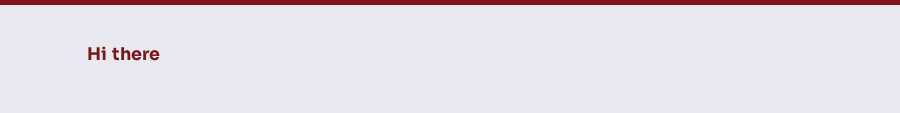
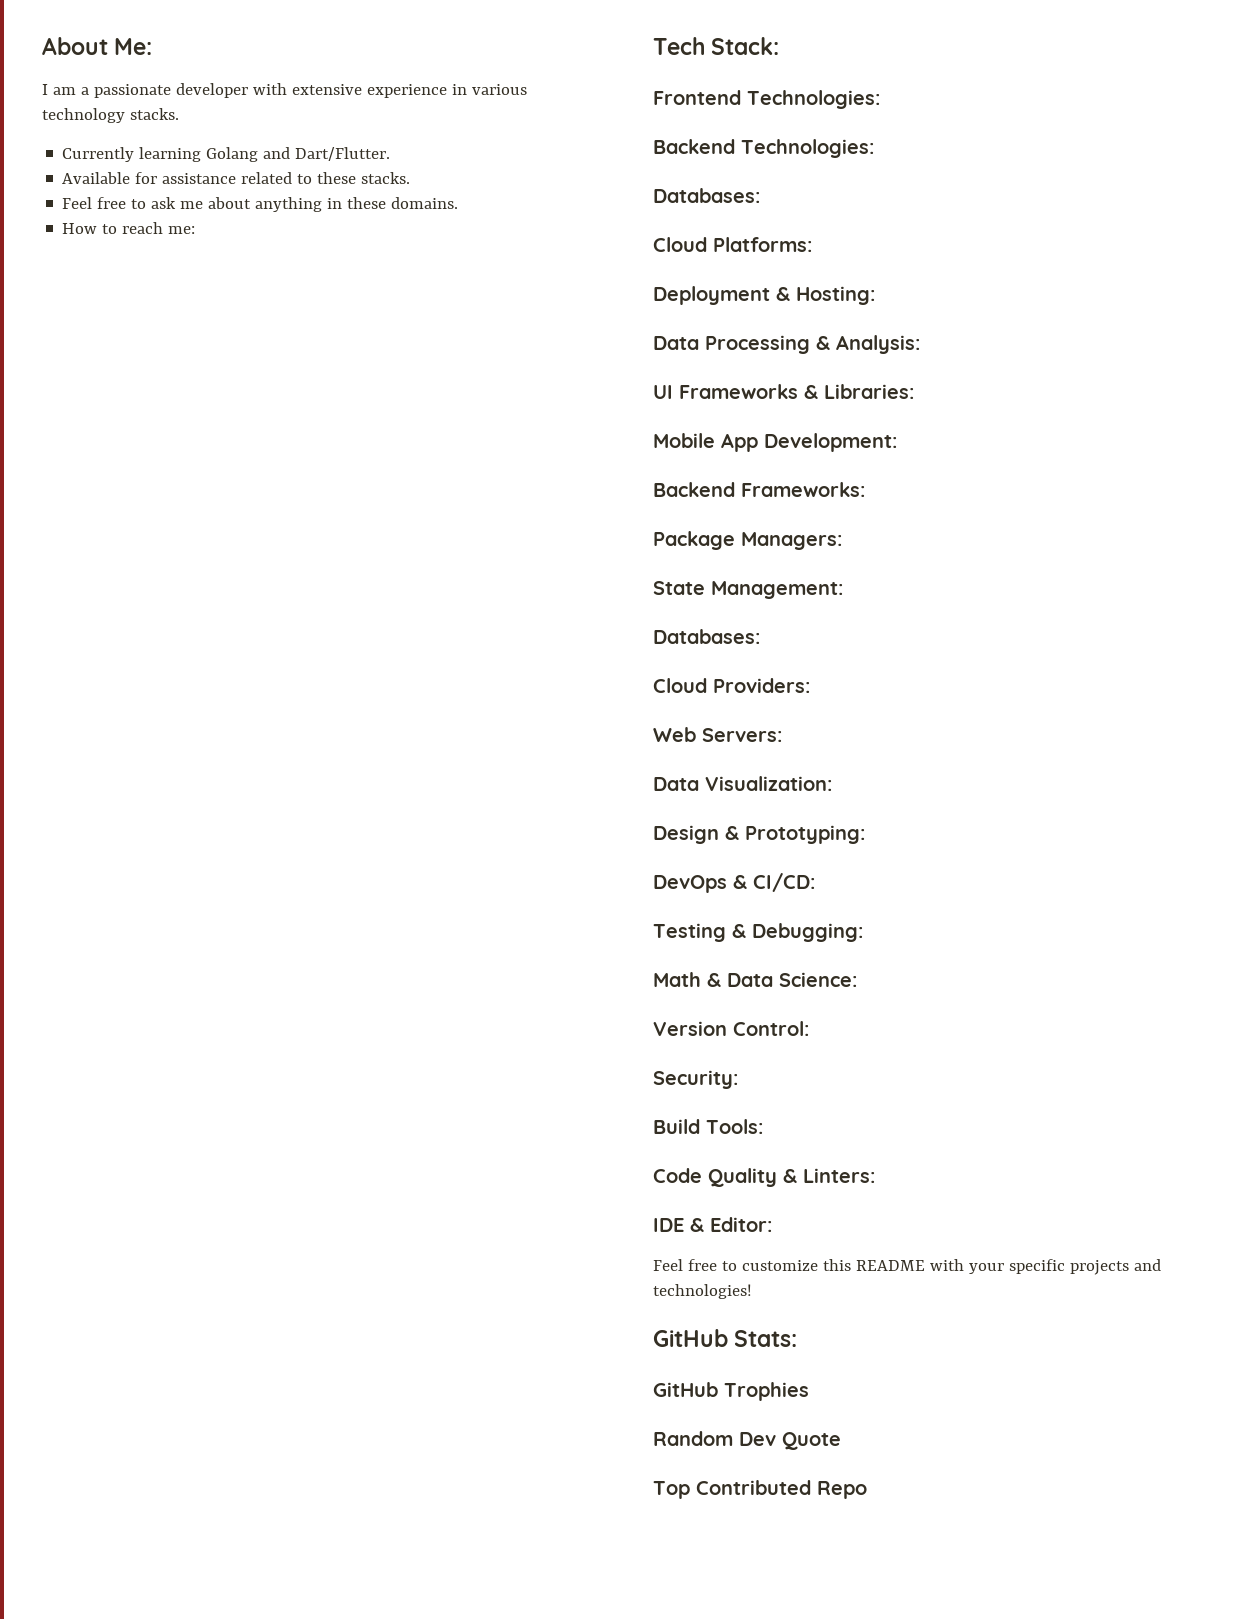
- Hi there
+ About Me:
+ I am a passionate developer with extensive experience in various technology stacks.
+ Currently learning Golang and Dart/Flutter.
+ Available for assistance related to these stacks.
+ Feel free to ask me about anything in these domains.
+ How to reach me:
+ Tech Stack:
+ Frontend Technologies:
+ Backend Technologies:
+ Databases:
+ Cloud Platforms:
+ Deployment & Hosting:
+ Data Processing & Analysis:
+ UI Frameworks & Libraries:
+ Mobile App Development:
+ Backend Frameworks:
+ Package Managers:
+ State Management:
+ Databases:
+ Cloud Providers:
+ Web Servers:
+ Data Visualization:
+ Design & Prototyping:
+ DevOps & CI/CD:
+ Testing & Debugging:
+ Math & Data Science:
+ Version Control:
+ Security:
+ Build Tools:
+ Code Quality & Linters:
+ IDE & Editor:
+ Feel free to customize this README with your specific projects and technologies!
+ GitHub Stats:
+ GitHub Trophies
+ Random Dev Quote
+ Top Contributed Repo

